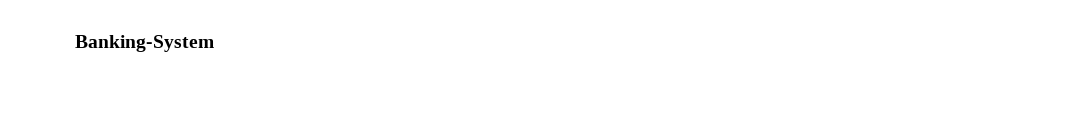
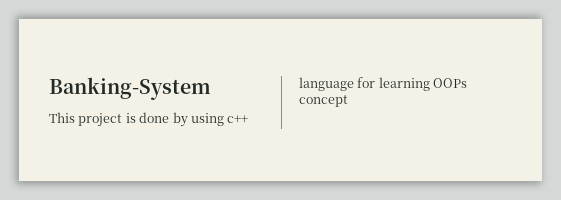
+ This project is done by using c++ language for learning OOPs concept

